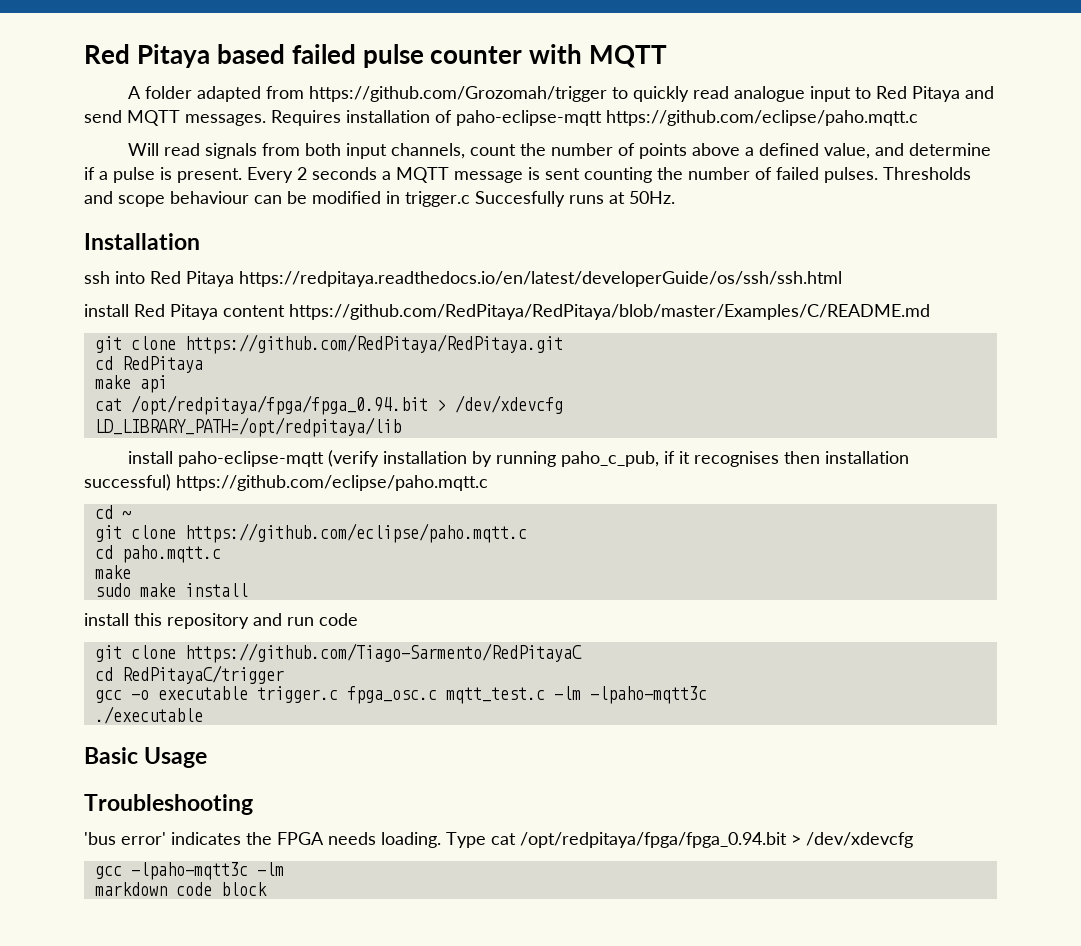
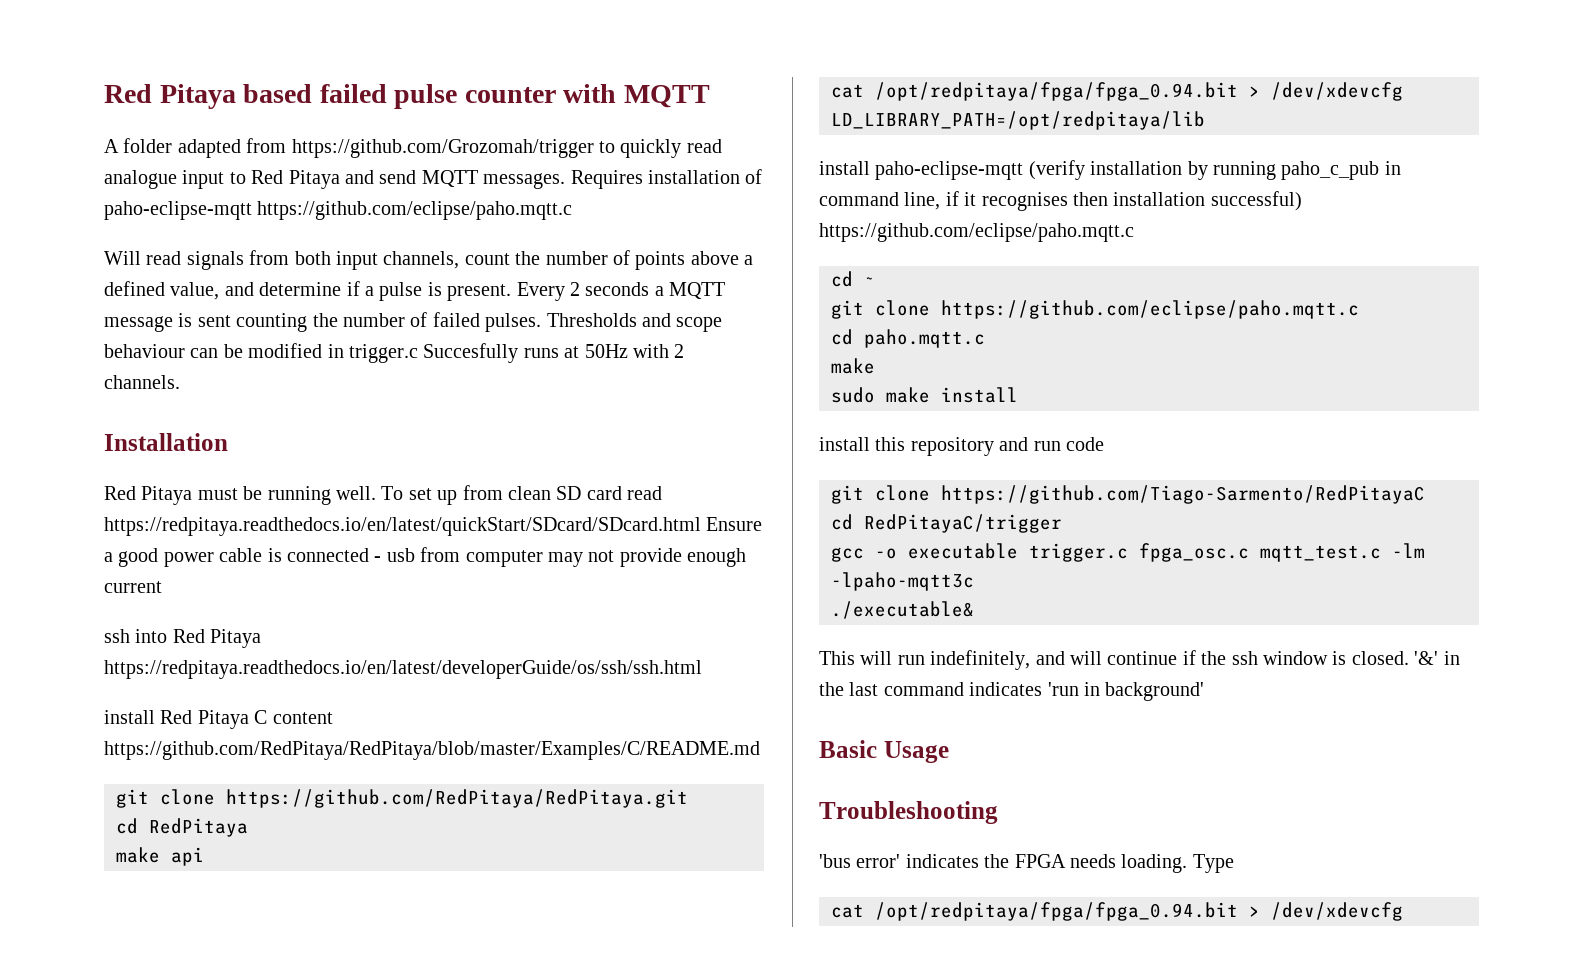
- Thresholds and scope behaviour can be modified in trigger.c Succesfully runs at 50Hz.
+ Thresholds and scope behaviour can be modified in trigger.c Succesfully runs at 50Hz with 2 channels.
  Installation
+ Red Pitaya must be running well. To set up from clean SD card read https://redpitaya.readthedocs.io/en/latest/quickStart/SDcard/SDcard.html Ensure a good power cable is connected - usb from computer may not provide enough current
- install Red Pitaya content https://github.com/RedPitaya/RedPitaya/blob/master/Examples/C/README.md
+ install Red Pitaya C content https://github.com/RedPitaya/RedPitaya/blob/master/Examples/C/README.md
- install paho-eclipse-mqtt (verify installation by running paho_c_pub, if it recognises then installation successful) https://github.com/eclipse/paho.mqtt.c
+ install paho-eclipse-mqtt (verify installation by running paho_c_pub in command line, if it recognises then installation successful) https://github.com/eclipse/paho.mqtt.c
- ./executable
+ ./executable&
+ This will run indefinitely, and will continue if the ssh window is closed. '&' in the last command indicates 'run in background'
- Type cat /opt/redpitaya/fpga/fpga_0.94.bit > /dev/xdevcfg
- gcc -lpaho-mqtt3c -lm
- markdown code block
+ Type
+ cat /opt/redpitaya/fpga/fpga_0.94.bit > /dev/xdevcfg

